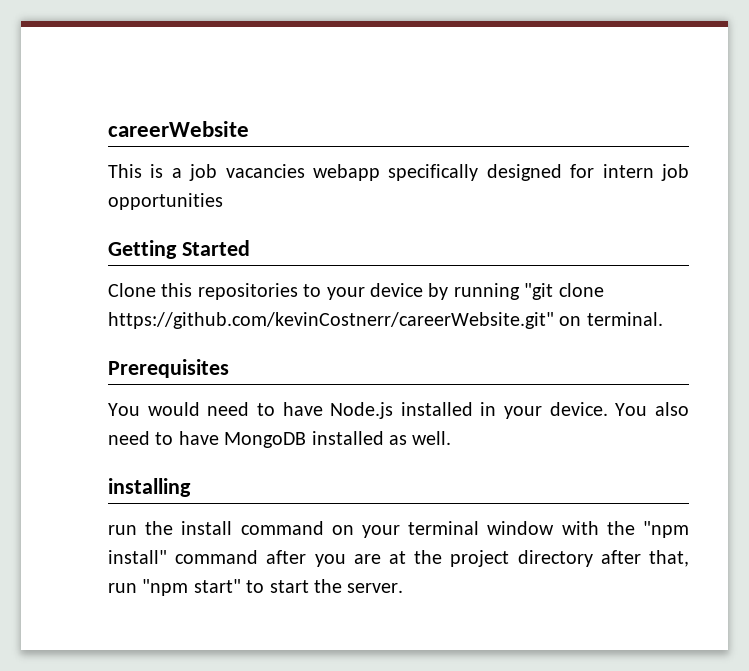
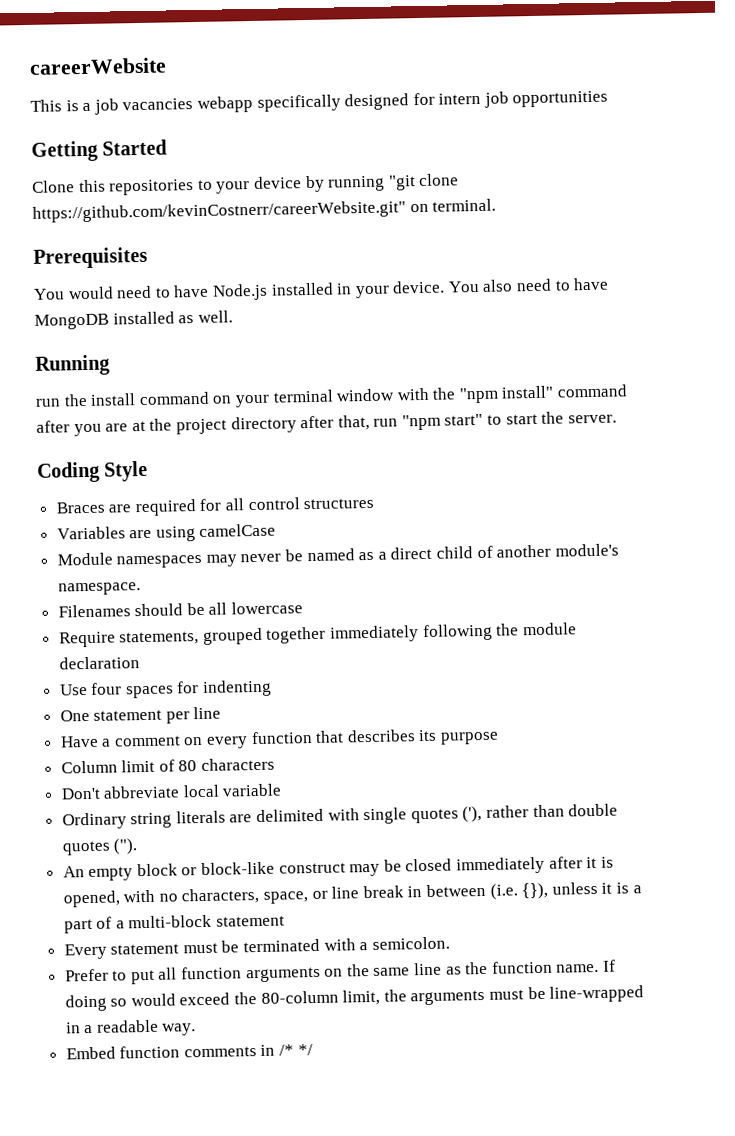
- installing
+ Running
+ Coding Style
+ Braces are required for all control structures
+ Variables are using camelCase
+ Module namespaces may never be named as a direct child of another module's namespace.
+ Filenames should be all lowercase
+ Require statements, grouped together immediately following the module declaration
+ Use four spaces for indenting
+ One statement per line
+ Have a comment on every function that describes its purpose
+ Column limit of 80 characters
+ Don't abbreviate local variable
+ Ordinary string literals are delimited with single quotes ('), rather than double quotes (").
+ An empty block or block-like construct may be closed immediately after it is opened, with no characters, space, or line break in between (i.e. {}), unless it is a part of a multi-block statement
+ Every statement must be terminated with a semicolon.
+ Prefer to put all function arguments on the same line as the function name. If doing so would exceed the 80-column limit, the arguments must be line-wrapped in a readable way.
+ Embed function comments in /* */

